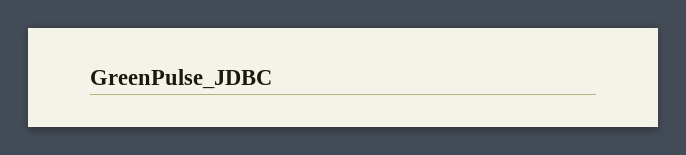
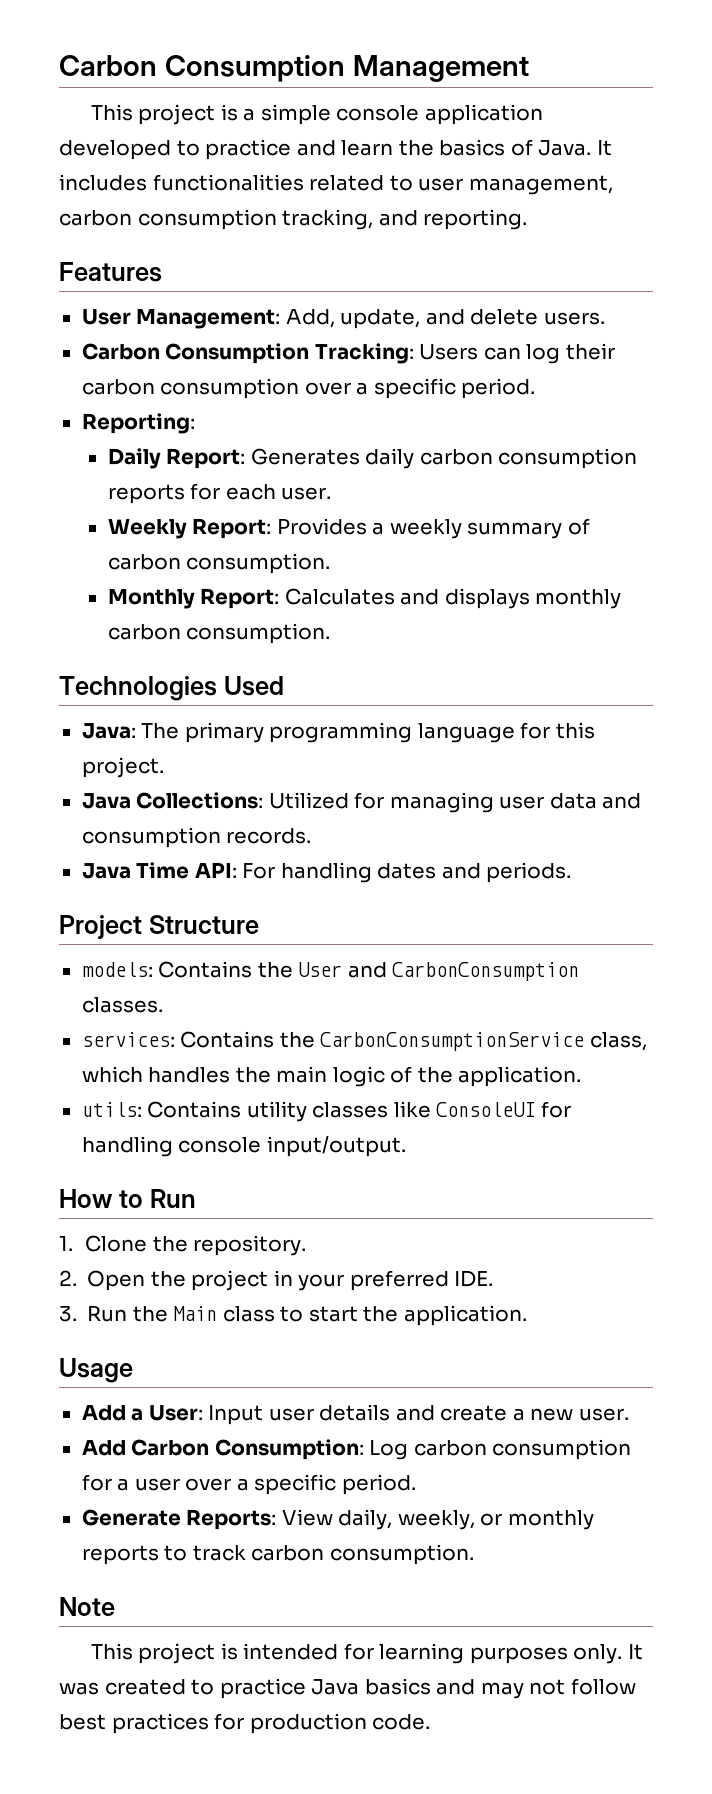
- GreenPulse_JDBC
+ Carbon Consumption Management
+ This project is a simple console application developed to practice and learn the basics of Java. It includes functionalities related to user management, carbon consumption tracking, and reporting.
+ Features
+ User Management: Add, update, and delete users.
+ Carbon Consumption Tracking: Users can log their carbon consumption over a specific period.
+ Reporting:
+ Daily Report: Generates daily carbon consumption reports for each user.
+ Weekly Report: Provides a weekly summary of carbon consumption.
+ Monthly Report: Calculates and displays monthly carbon consumption.
+ Technologies Used
+ Java: The primary programming language for this project.
+ Java Collections: Utilized for managing user data and consumption records.
+ Java Time API: For handling dates and periods.
+ Project Structure
+ models: Contains the User and CarbonConsumption classes.
+ services: Contains the CarbonConsumptionService class, which handles the main logic of the application.
+ utils: Contains utility classes like ConsoleUI for handling console input/output.
+ How to Run
+ 1. Clone the repository.
+ 2. Open the project in your preferred IDE.
+ 3. Run the Main class to start the application.
+ Usage
+ Add a User: Input user details and create a new user.
+ Add Carbon Consumption: Log carbon consumption for a user over a specific period.
+ Generate Reports: View daily, weekly, or monthly reports to track carbon consumption.
+ Note
+ This project is intended for learning purposes only. It was created to practice Java basics and may not follow best practices for production code.

